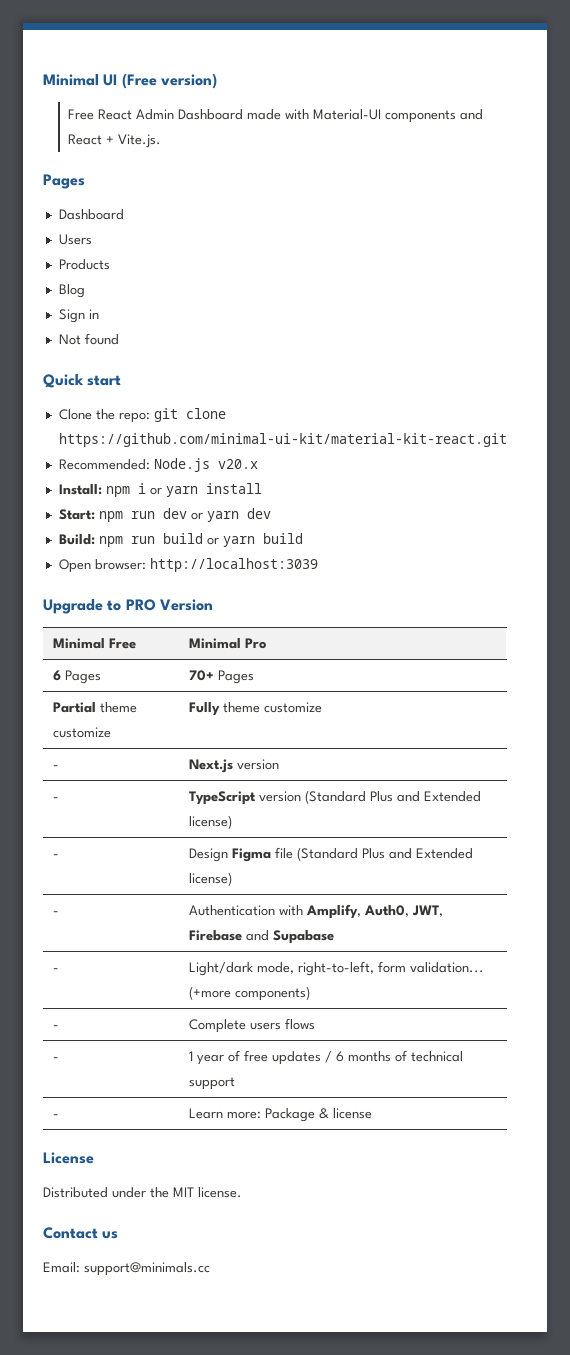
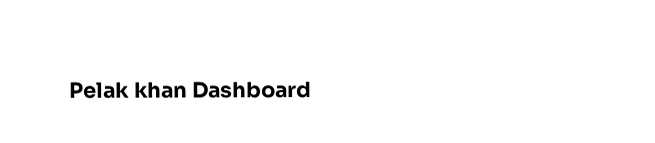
- Minimal UI (Free version)
- Free React Admin Dashboard made with Material-UI components and React + Vite.js.
- Pages
- Dashboard
- Users
- Products
- Blog
- Sign in
- Not found
- Quick start
- Clone the repo: git clone https://github.com/minimal-ui-kit/material-kit-react.git
- Recommended: Node.js v20.x
- Install: npm i or yarn install
- Start: npm run dev or yarn dev
- Build: npm run build or yarn build
- Open browser: http://localhost:3039
- Upgrade to PRO Version
- Minimal Free | Minimal Pro
- 6 Pages | 70+ Pages
- Partial theme customize | Fully theme customize
- - | Next.js version
- - | TypeScript version (Standard Plus and Extended license)
- - | Design Figma file (Standard Plus and Extended license)
- - | Authentication with Amplify, Auth0, JWT, Firebase and Supabase
- - | Light/dark mode, right-to-left, form validation... (+more components)
- - | Complete users flows
- - | 1 year of free updates / 6 months of technical support
- - | Learn more: Package & license
- License
- Distributed under the MIT license.
- Contact us
- Email: support@minimals.cc
+ Pelak khan Dashboard

